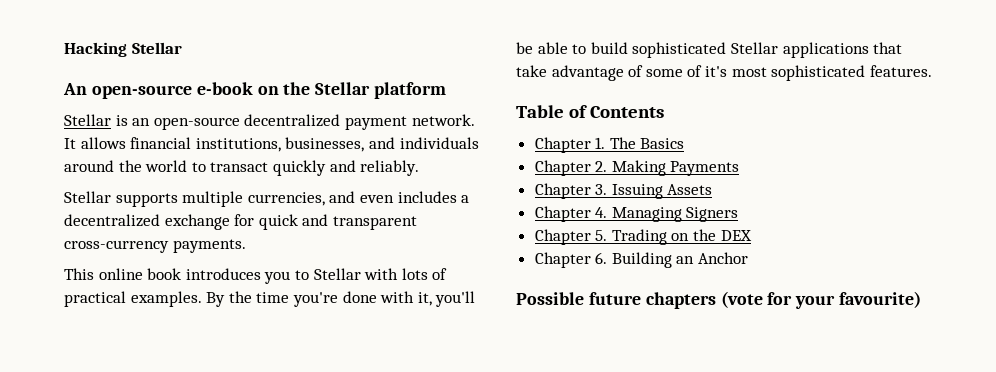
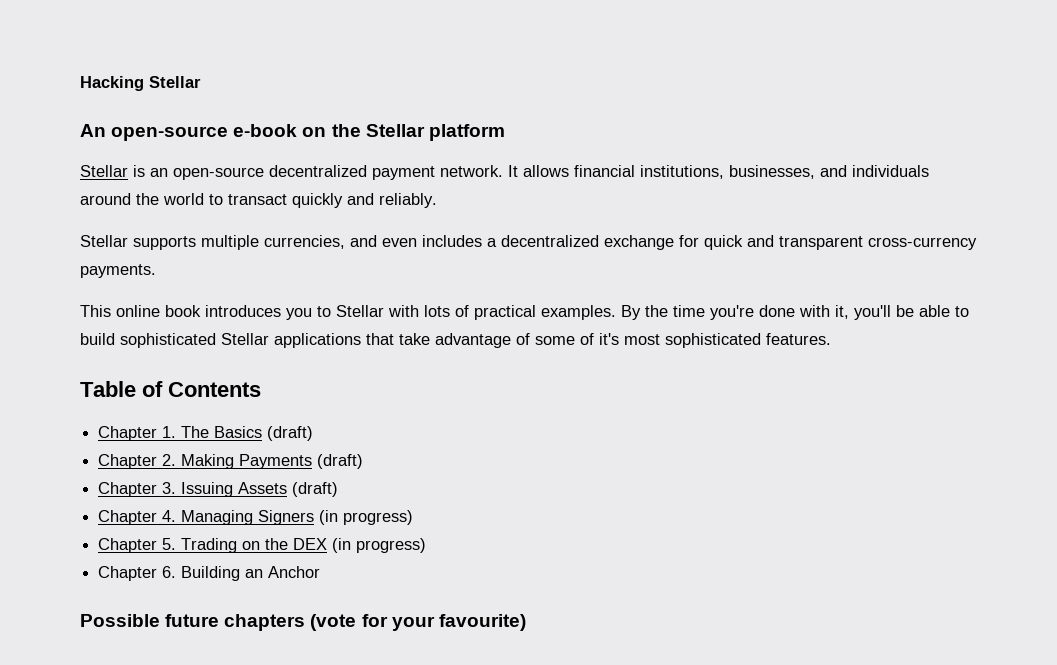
- Chapter 1. The Basics
+ Chapter 1. The Basics (draft)
- Chapter 2. Making Payments
+ Chapter 2. Making Payments (draft)
- Chapter 3. Issuing Assets
+ Chapter 3. Issuing Assets (draft)
- Chapter 4. Managing Signers
+ Chapter 4. Managing Signers (in progress)
- Chapter 5. Trading on the DEX
+ Chapter 5. Trading on the DEX (in progress)

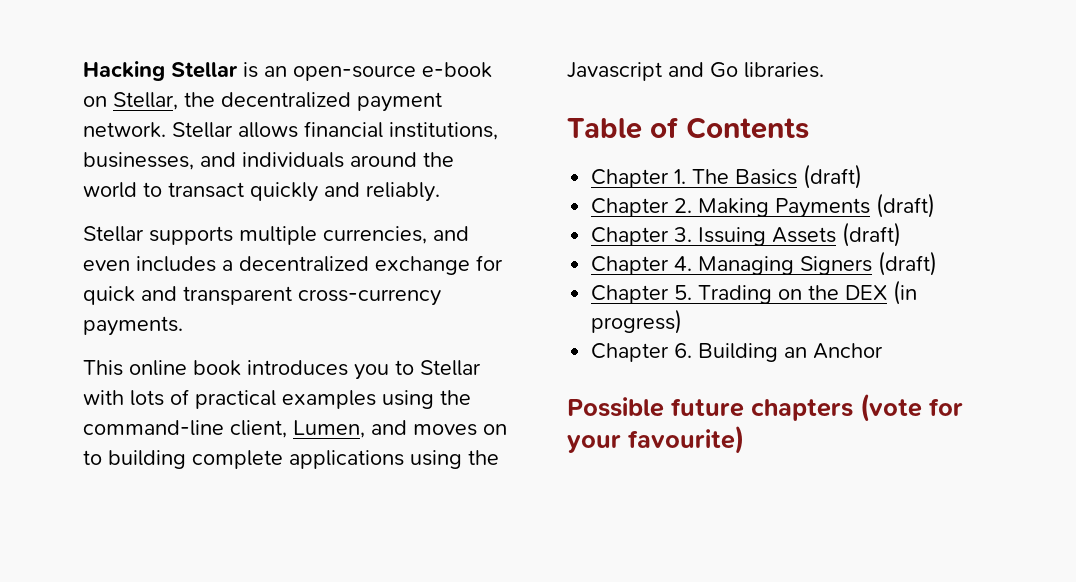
- Hacking Stellar
- An open-source e-book on the Stellar platform
- Stellar is an open-source decentralized payment network.
+ Hacking Stellar is an open-source e-book on Stellar, the decentralized payment network.
- It allows financial institutions, businesses, and individuals around the world to transact quickly and reliably.
+ Stellar allows financial institutions, businesses, and individuals around the world to transact quickly and reliably.
- This online book introduces you to Stellar with lots of practical examples. By the time you're done with it, you'll be able to build sophisticated Stellar applications that take advantage of some of it's most sophisticated features.
+ This online book introduces you to Stellar with lots of practical examples using the command-line client, Lumen, and moves on to building complete applications using the Javascript and Go libraries.
- Chapter 4. Managing Signers (in progress)
+ Chapter 4. Managing Signers (draft)

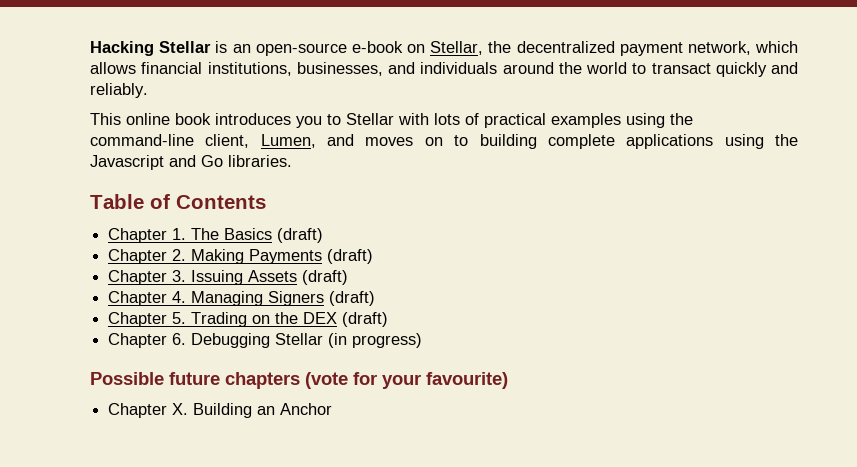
- Hacking Stellar is an open-source e-book on Stellar, the decentralized payment network. Stellar allows financial institutions, businesses, and individuals around the world to transact quickly and reliably.
+ Hacking Stellar is an open-source e-book on Stellar, the decentralized payment network, which allows financial institutions, businesses, and individuals around the world to transact quickly and reliably.
- Stellar supports multiple currencies, and even includes a decentralized exchange for quick and transparent cross-currency payments.
- Chapter 5. Trading on the DEX (in progress)
+ Chapter 5. Trading on the DEX (draft)
- Chapter 6. Building an Anchor
+ Chapter 6. Debugging Stellar (in progress)
+ Chapter X. Building an Anchor

